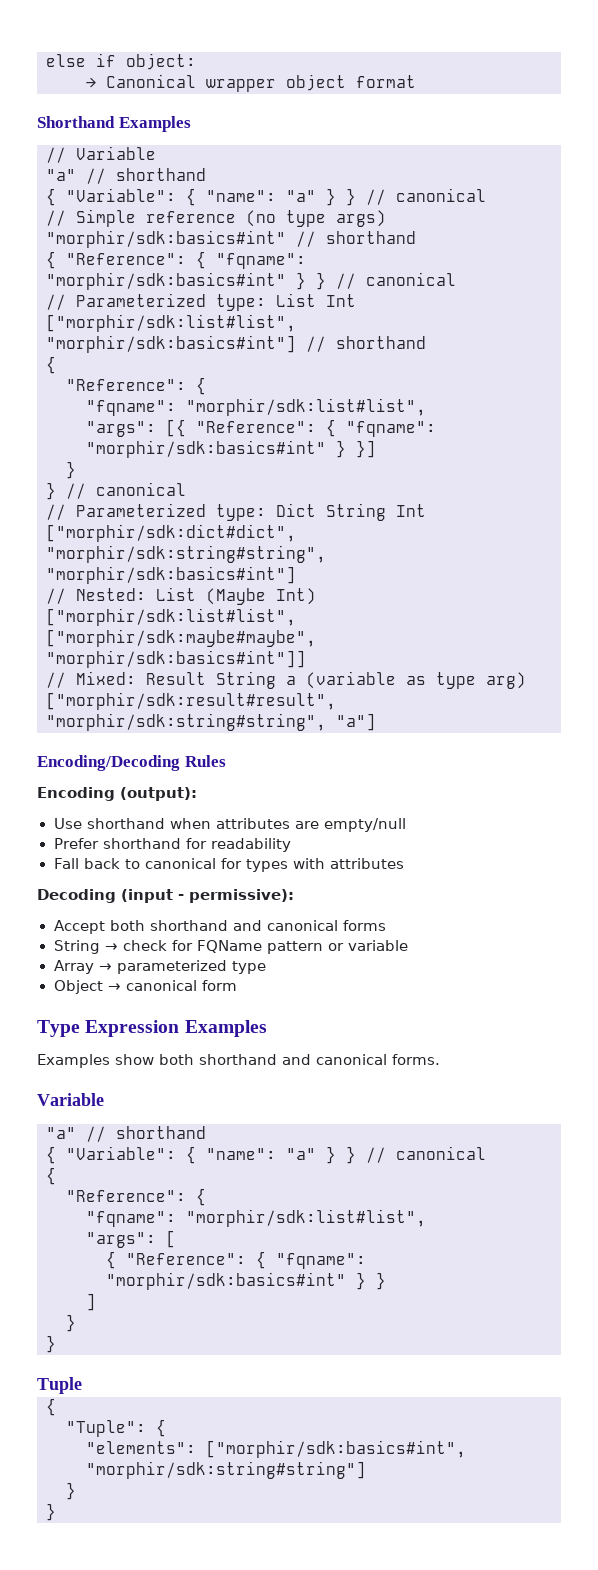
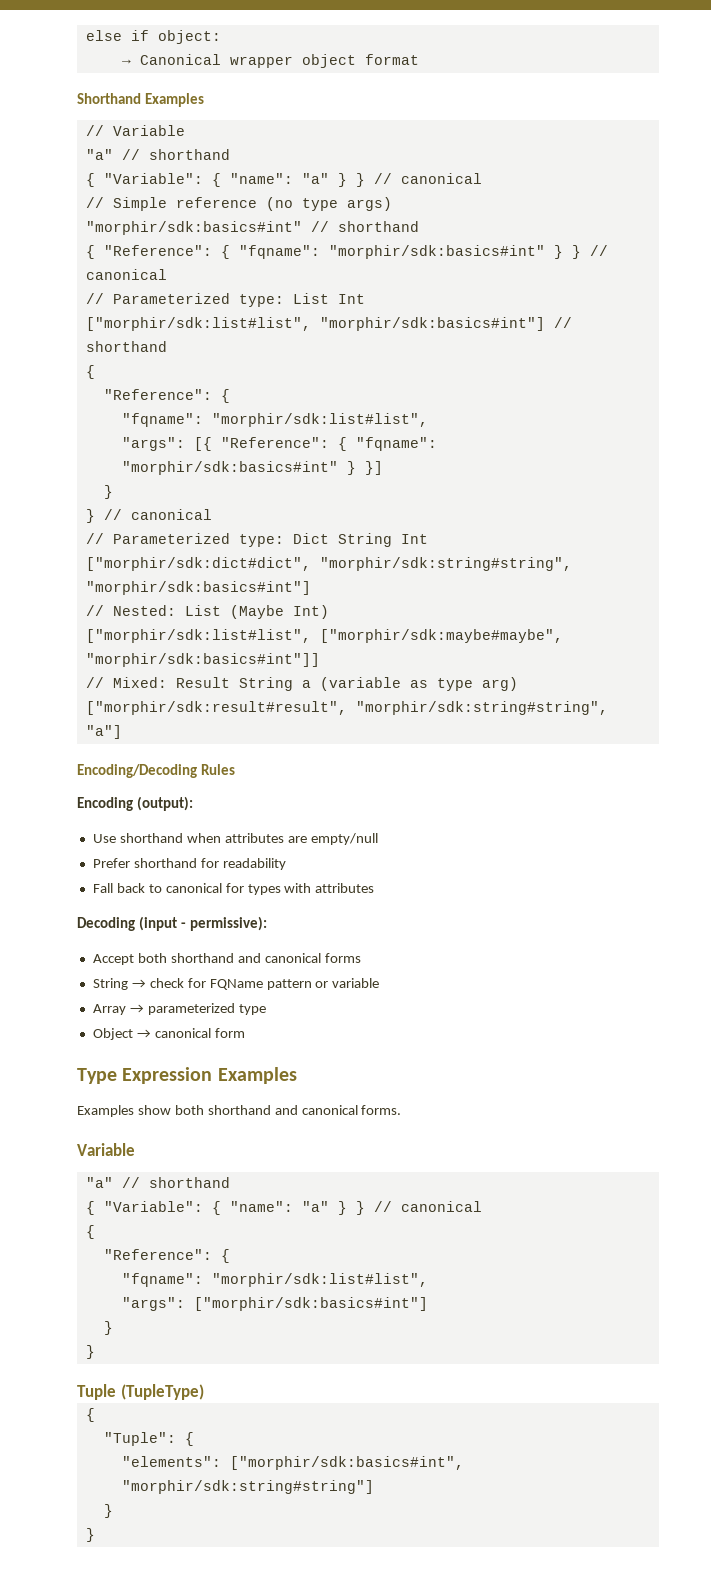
- "args": [
- { "Reference": { "fqname": "morphir/sdk:basics#int" } }
- ]
+ "args": ["morphir/sdk:basics#int"]
- Tuple
+ Tuple (TupleType)

